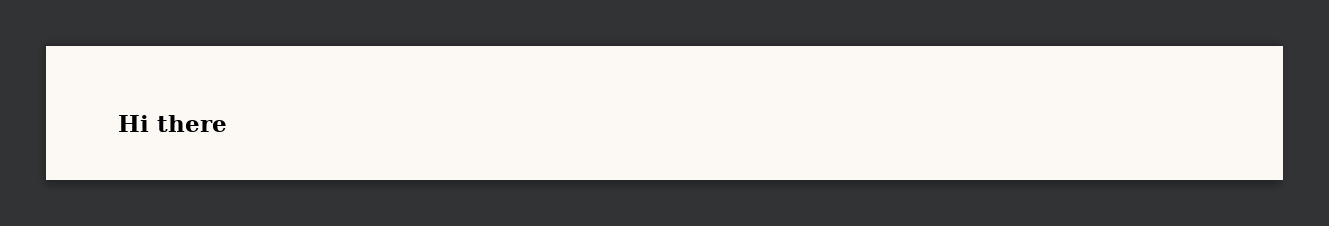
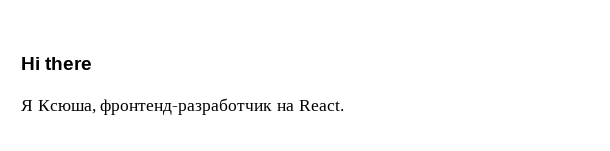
+ Я Ксюша, фронтенд-разработчик на React.

